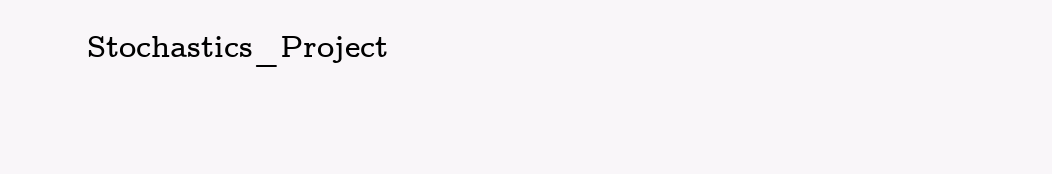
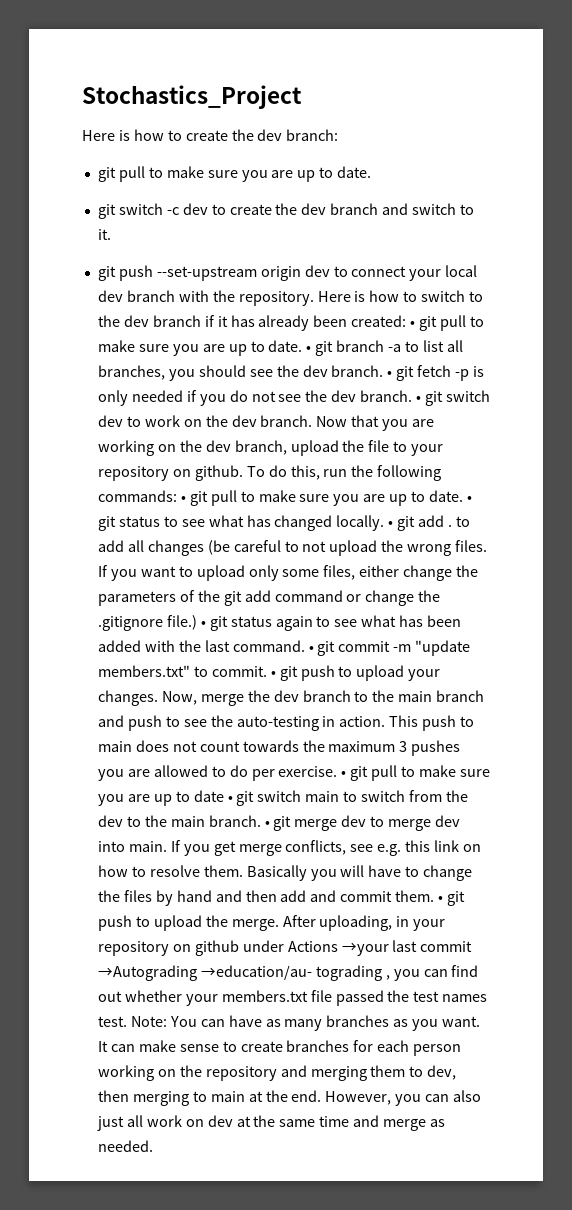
+ Here is how to create the dev branch:
+ git pull to make sure you are up to date.
+ git switch -c dev to create the dev branch and switch to it.
+ git push --set-upstream origin dev to connect your local dev branch with the repository. Here is how to switch to the dev branch if it has already been created: • git pull to make sure you are up to date. • git branch -a to list all branches, you should see the dev branch. • git fetch -p is only needed if you do not see the dev branch. • git switch dev to work on the dev branch. Now that you are working on the dev branch, upload the file to your repository on github. To do this, run the following commands: • git pull to make sure you are up to date. • git status to see what has changed locally. • git add . to add all changes (be careful to not upload the wrong files. If you want to upload only some files, either change the parameters of the git add command or change the .gitignore file.) • git status again to see what has been added with the last command. • git commit -m "update members.txt" to commit. • git push to upload your changes. Now, merge the dev branch to the main branch and push to see the auto-testing in action. This push to main does not count towards the maximum 3 pushes you are allowed to do per exercise. • git pull to make sure you are up to date • git switch main to switch from the dev to the main branch. • git merge dev to merge dev into main. If you get merge conflicts, see e.g. this link on how to resolve them. Basically you will have to change the files by hand and then add and commit them. • git push to upload the merge. After uploading, in your repository on github under Actions →your last commit →Autograding →education/au- tograding , you can find out whether your members.txt file passed the test names test. Note: You can have as many branches as you want. It can make sense to create branches for each person working on the repository and merging them to dev, then merging to main at the end. However, you can also just all work on dev at the same time and merge as needed.

